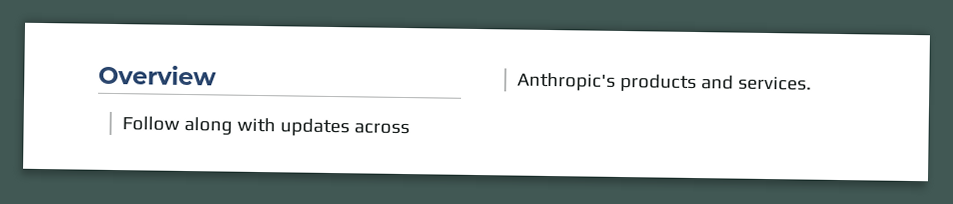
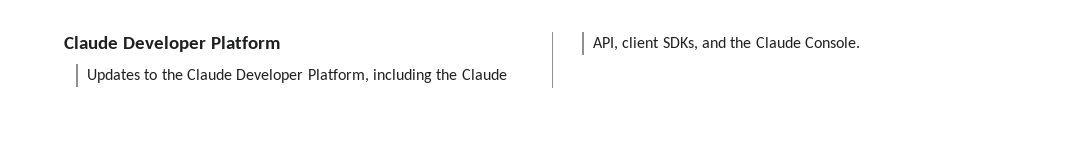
- Overview
- Follow along with updates across Anthropic's products and services.
+ Claude Developer Platform
+ Updates to the Claude Developer Platform, including the Claude API, client SDKs, and the Claude Console.

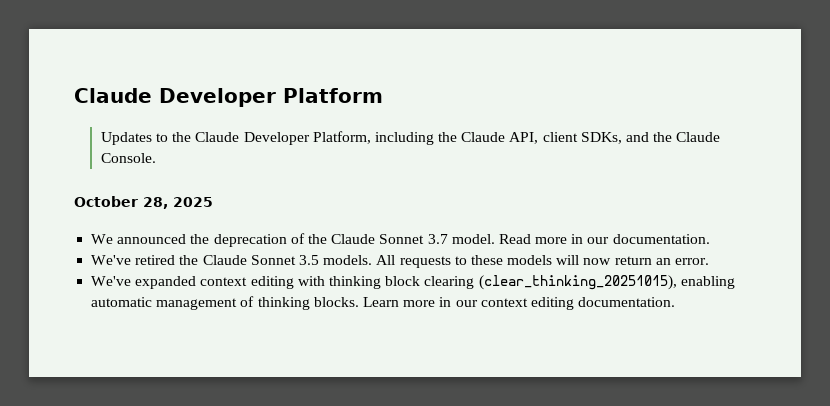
+ October 28, 2025
+ We announced the deprecation of the Claude Sonnet 3.7 model. Read more in our documentation.
+ We've retired the Claude Sonnet 3.5 models. All requests to these models will now return an error.
+ We've expanded context editing with thinking block clearing (clear_thinking_20251015), enabling automatic management of thinking blocks. Learn more in our context editing documentation.

